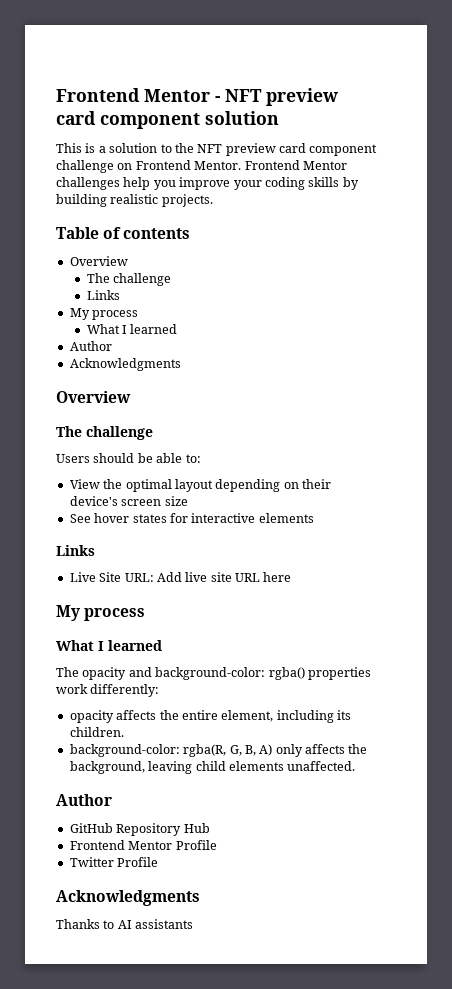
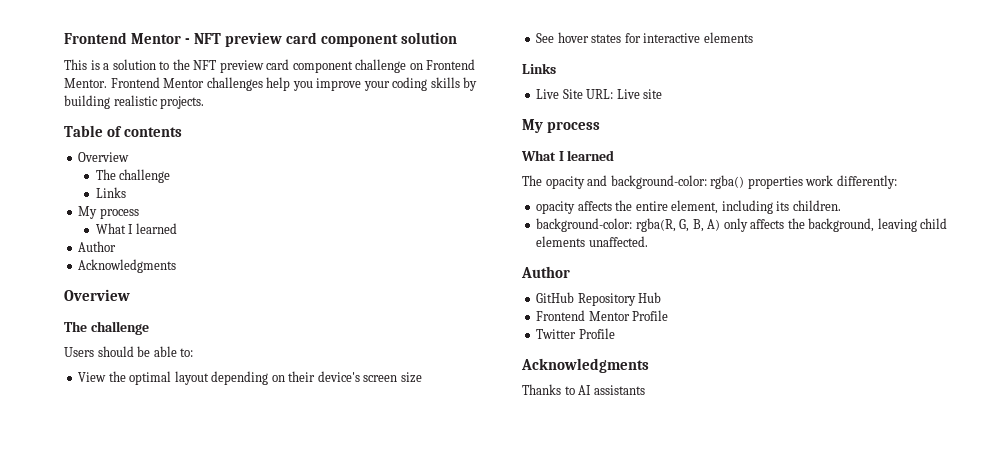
- Live Site URL: Add live site URL here
+ Live Site URL: Live site

